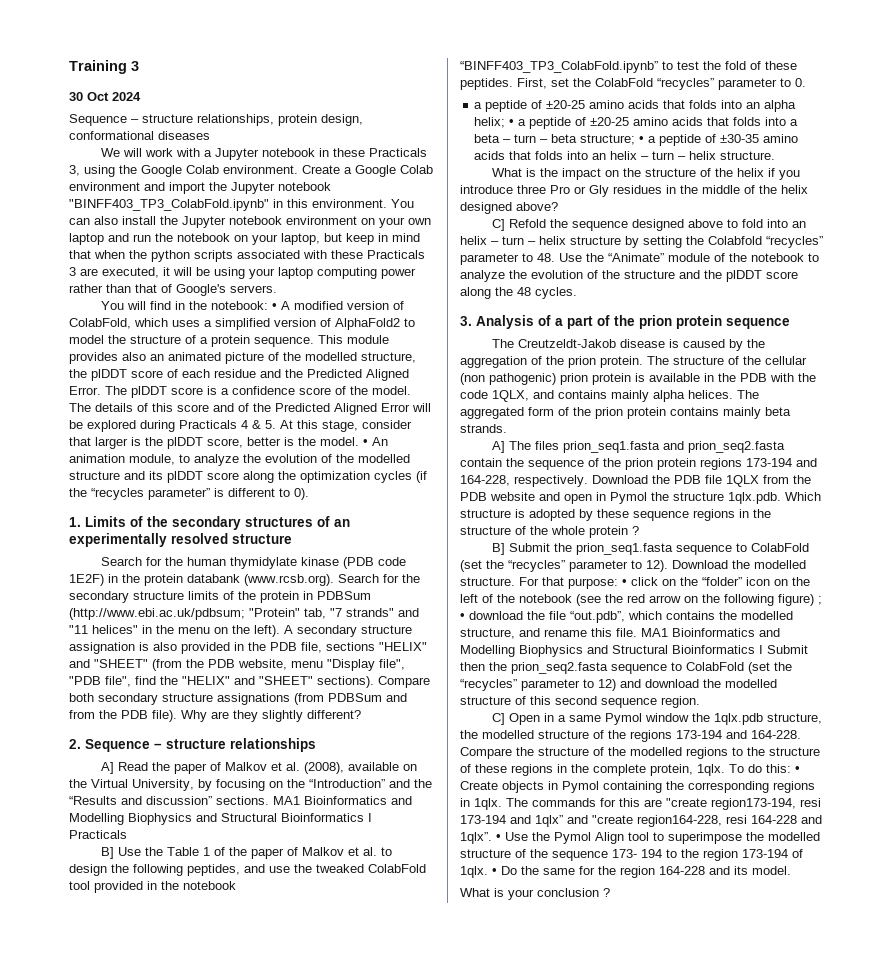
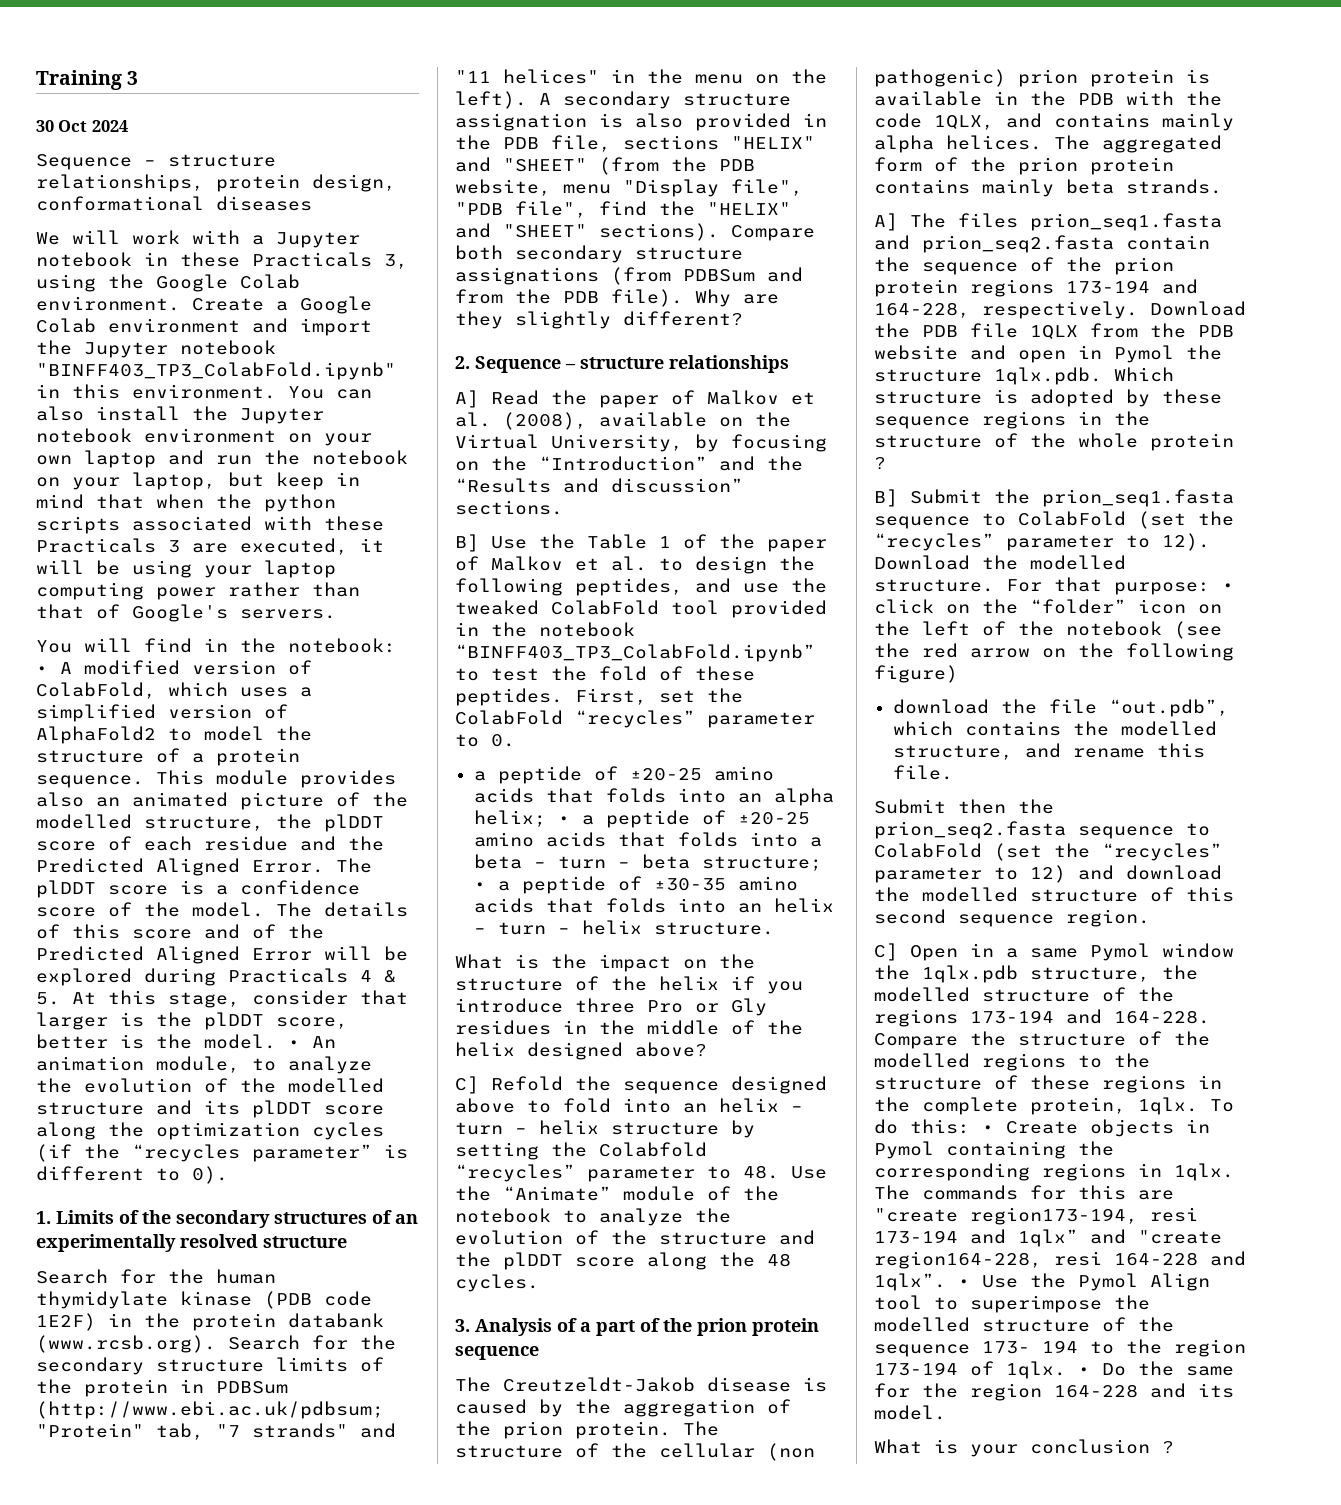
- MA1 Bioinformatics and Modelling Biophysics and Structural Bioinformatics I Practicals
- For that purpose: • click on the “folder” icon on the left of the notebook (see the red arrow on the following figure) ; • download the file “out.pdb”, which contains the modelled structure, and rename this file. MA1 Bioinformatics and Modelling Biophysics and Structural Bioinformatics I Submit then the prion_seq2.fasta sequence to ColabFold (set the “recycles” parameter to 12) and download the modelled structure of this second sequence region.
+ For that purpose: • click on the “folder” icon on the left of the notebook (see the red arrow on the following figure)
+ download the file “out.pdb”, which contains the modelled structure, and rename this file.
+ Submit then the prion_seq2.fasta sequence to ColabFold (set the “recycles” parameter to 12) and download the modelled structure of this second sequence region.

